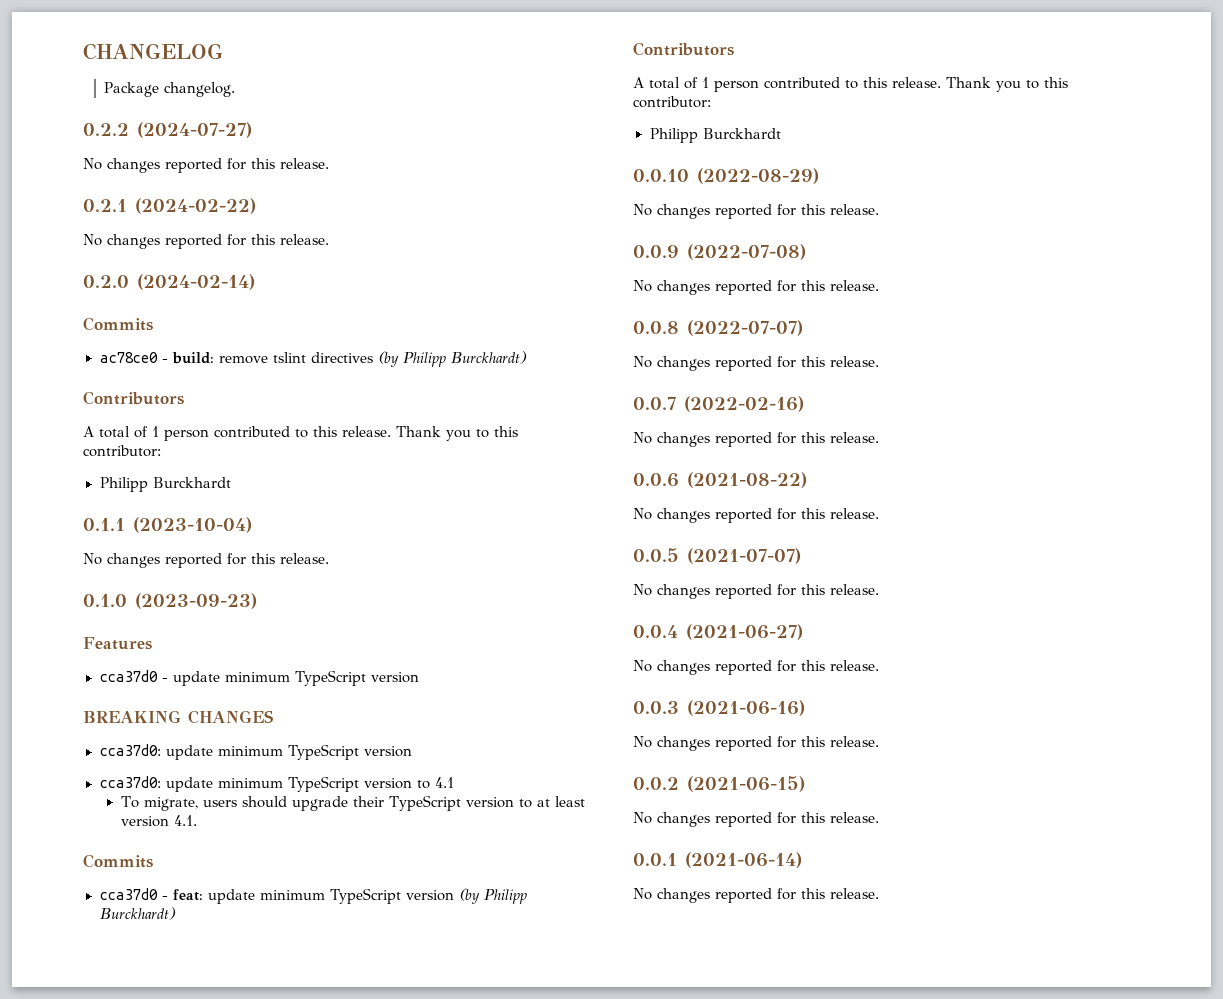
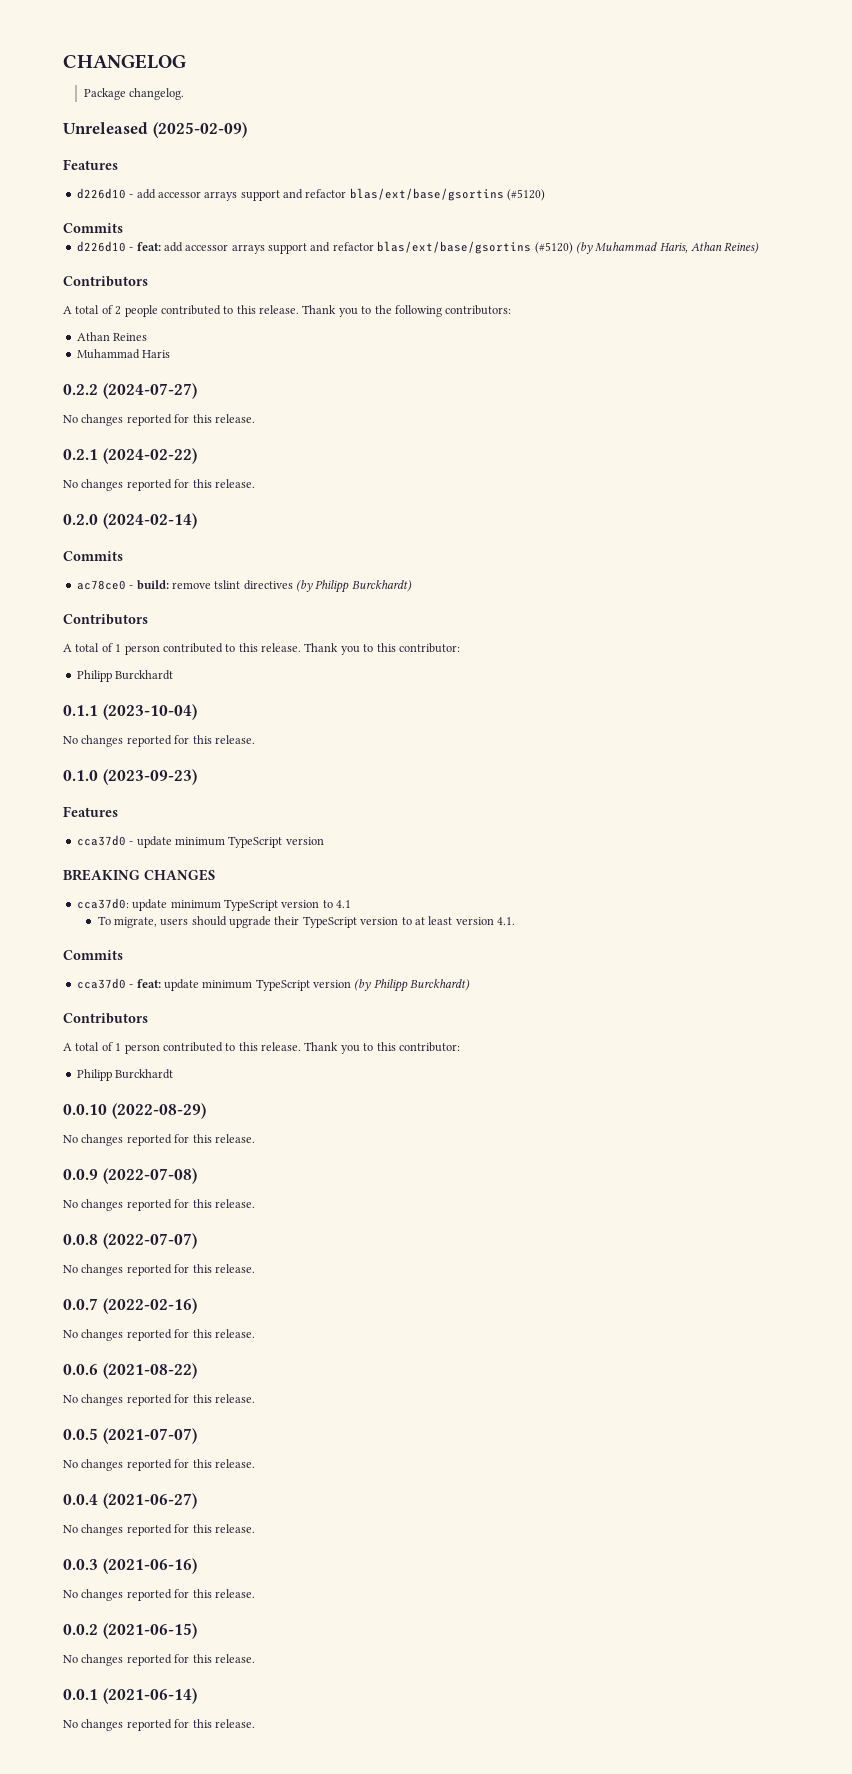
+ Unreleased (2025-02-09)
+ Features
+ d226d10 - add accessor arrays support and refactor blas/ext/base/gsortins (#5120)
+ Commits
+ d226d10 - feat: add accessor arrays support and refactor blas/ext/base/gsortins (#5120) (by Muhammad Haris, Athan Reines)
+ Contributors
+ A total of 2 people contributed to this release. Thank you to the following contributors:
+ Athan Reines
+ Muhammad Haris
  BREAKING CHANGES
- cca37d0: update minimum TypeScript version

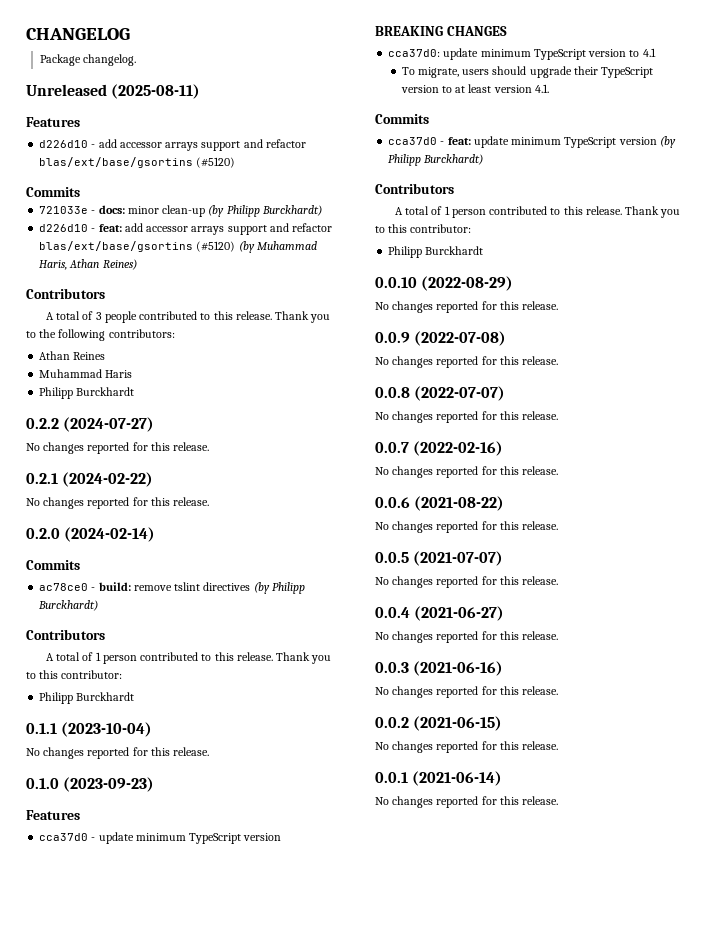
- Unreleased (2025-02-09)
+ Unreleased (2025-08-11)
+ 721033e - docs: minor clean-up (by Philipp Burckhardt)
- A total of 2 people contributed to this release.
+ A total of 3 people contributed to this release.
  Muhammad Haris
+ Philipp Burckhardt

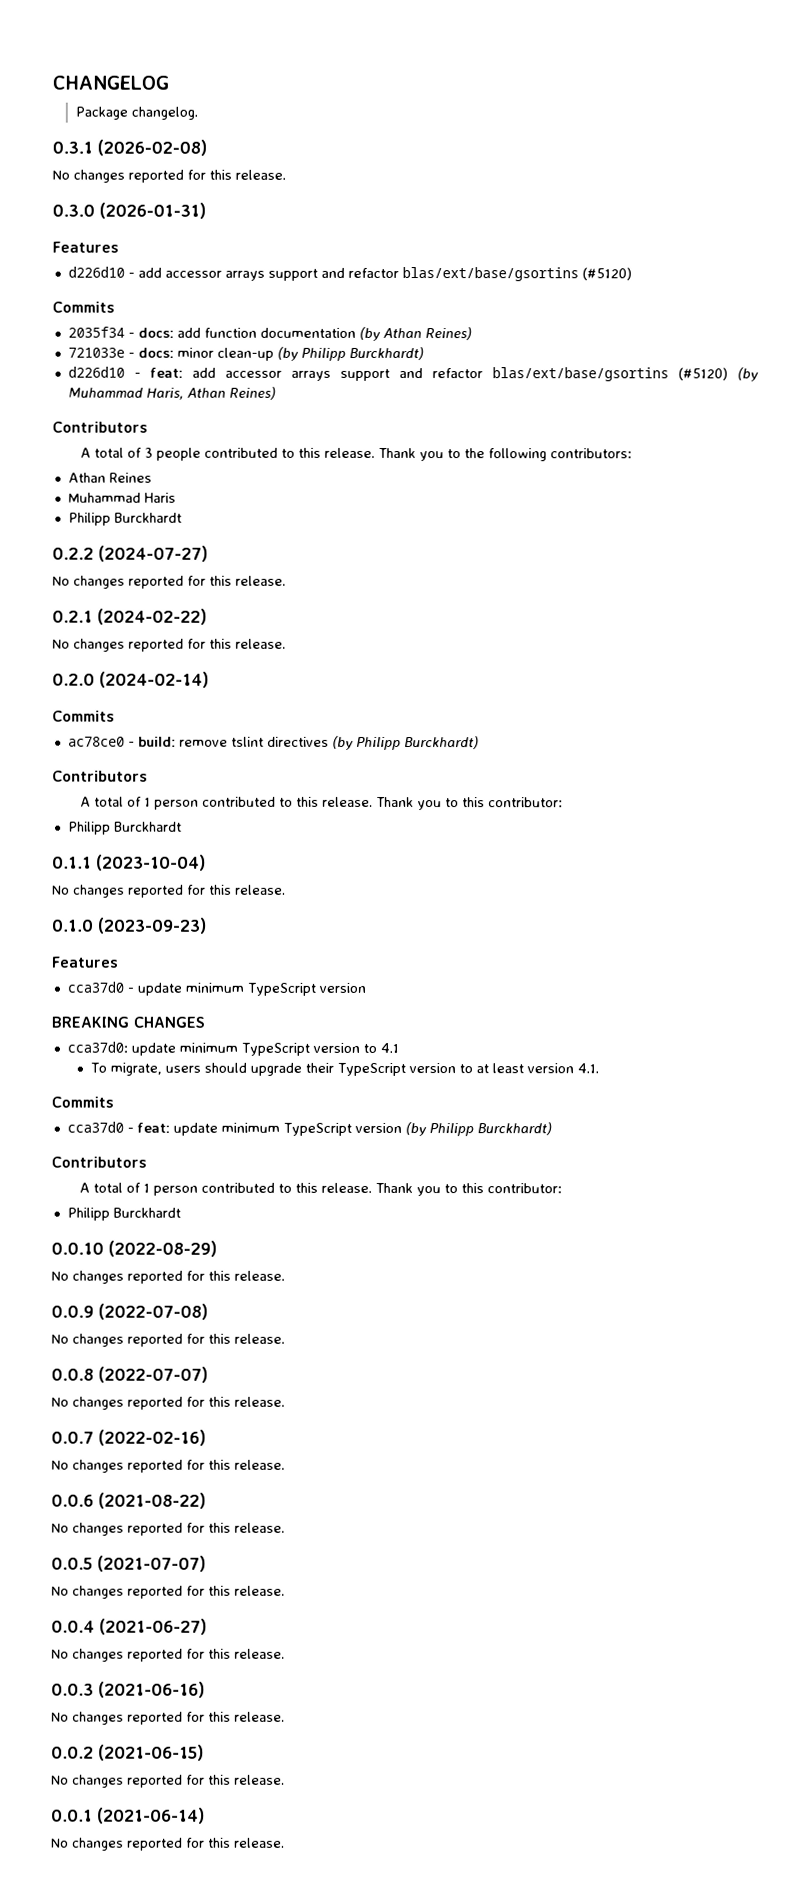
- Unreleased (2025-08-11)
+ 0.3.1 (2026-02-08)
+ No changes reported for this release.
+ 0.3.0 (2026-01-31)
+ 2035f34 - docs: add function documentation (by Athan Reines)

